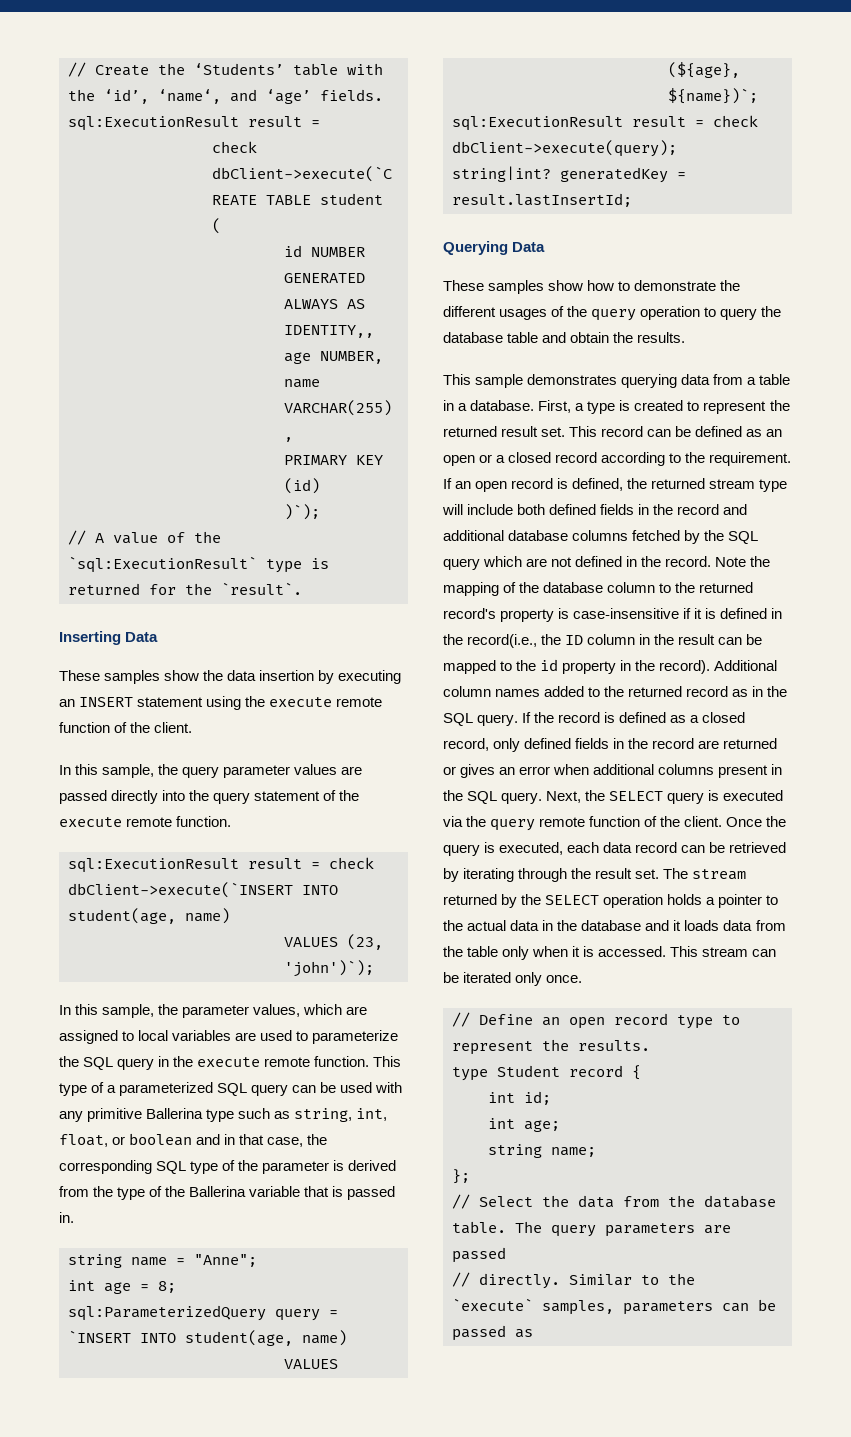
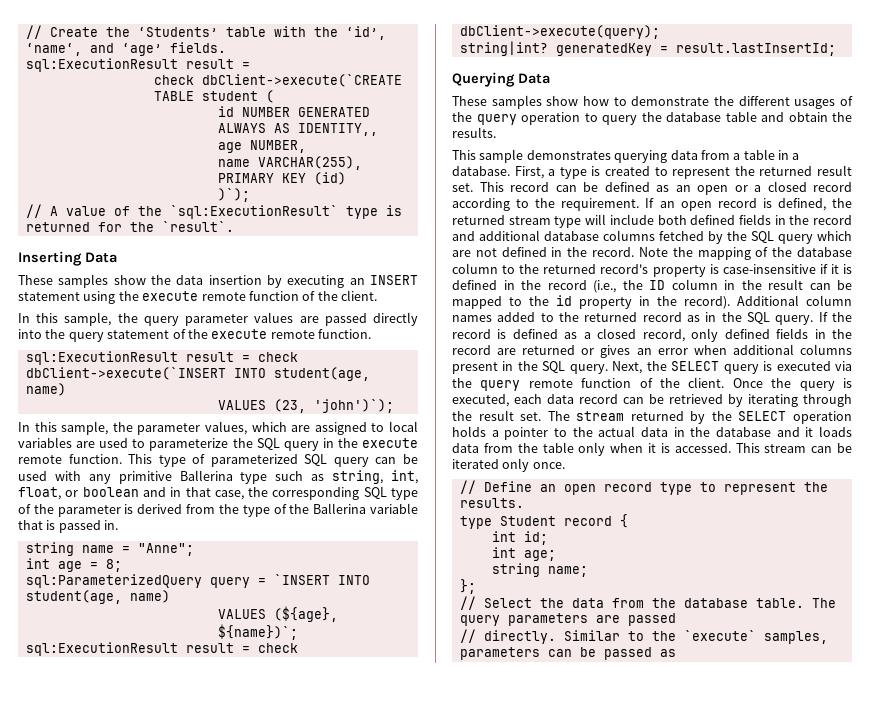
- This type of a parameterized SQL query can be used with any primitive Ballerina type such as string, int, float, or boolean and in that case, the corresponding SQL type of the parameter is derived from the type of the Ballerina variable that is passed in.
+ This type of parameterized SQL query can be used with any primitive Ballerina type such as string, int, float, or boolean and in that case, the corresponding SQL type of the parameter is derived from the type of the Ballerina variable that is passed in.
- Note the mapping of the database column to the returned record's property is case-insensitive if it is defined in the record(i.e., the ID column in the result can be mapped to the id property in the record).
+ Note the mapping of the database column to the returned record's property is case-insensitive if it is defined in the record (i.e., the ID column in the result can be mapped to the id property in the record).

